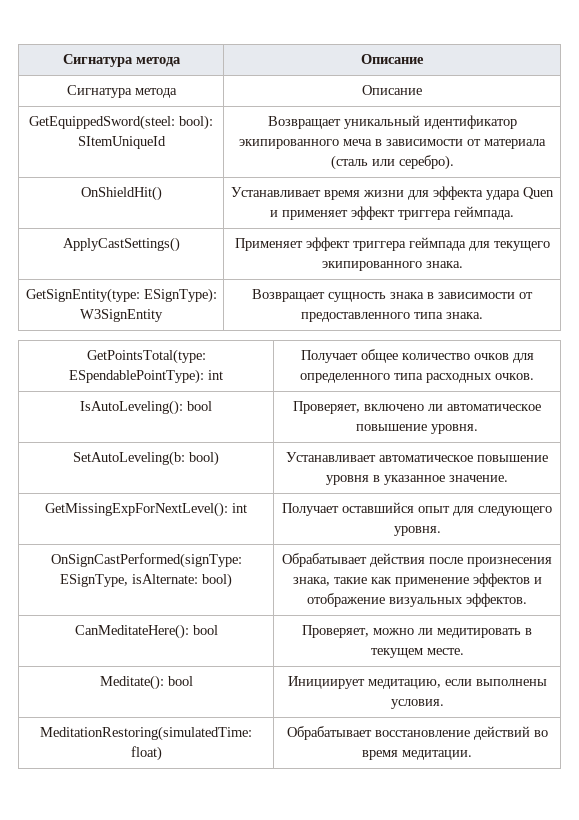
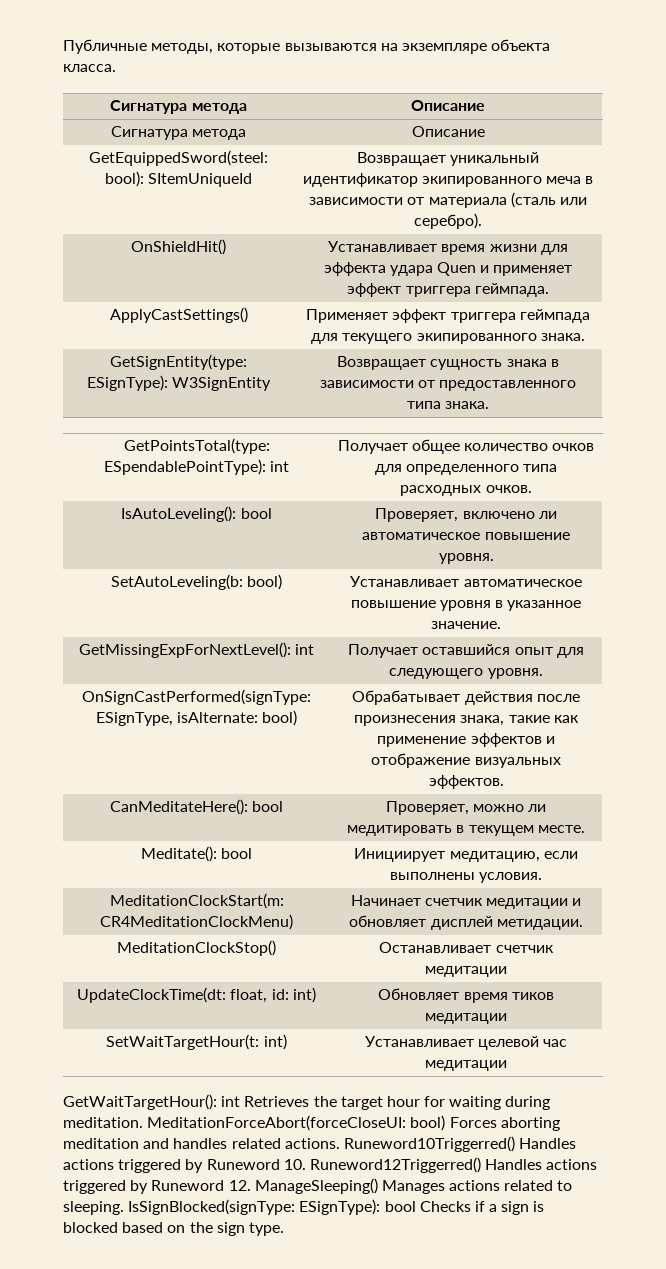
+ Публичные методы, которые вызываются на экземпляре объекта класса.
- MeditationRestoring(simulatedTime: float) | Обрабатывает восстановление действий во время медитации.
+ MeditationClockStart(m: CR4MeditationClockMenu) | Начинает счетчик медитации и обновляет дисплей метидации.
+ MeditationClockStop() | Останавливает счетчик медитации
+ UpdateClockTime(dt: float, id: int) | Обновляет время тиков медитации
+ SetWaitTargetHour(t: int) | Устанавливает целевой час медитации
+ GetWaitTargetHour(): int Retrieves the target hour for waiting during meditation. MeditationForceAbort(forceCloseUI: bool) Forces aborting meditation and handles related actions. Runeword10Triggerred() Handles actions triggered by Runeword 10. Runeword12Triggerred() Handles actions triggered by Runeword 12. ManageSleeping() Manages actions related to sleeping. IsSignBlocked(signType: ESignType): bool Checks if a sign is blocked based on the sign type.

